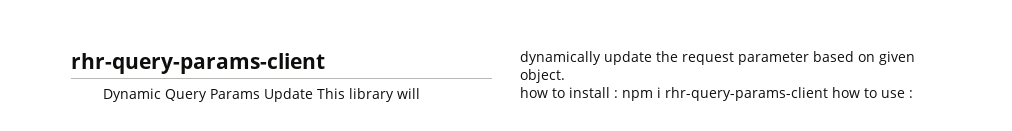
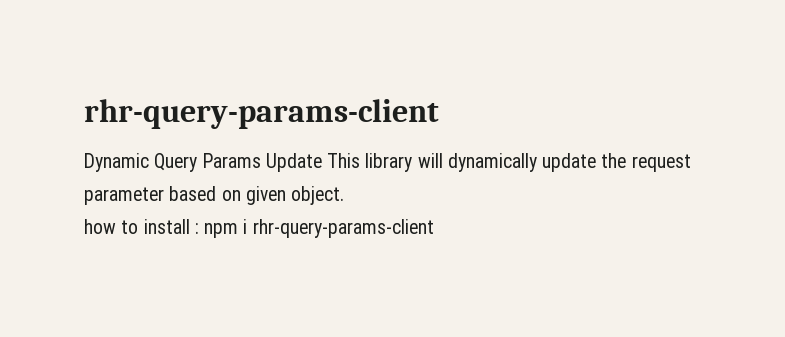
- how to install : npm i rhr-query-params-client how to use :
+ how to install : npm i rhr-query-params-client

